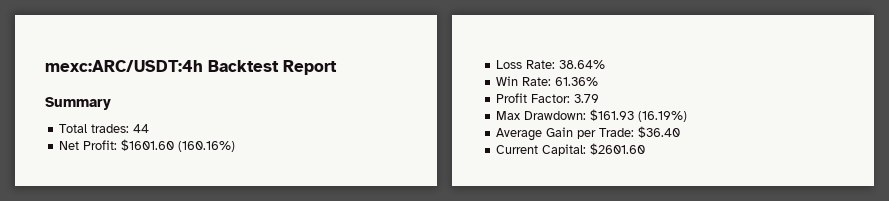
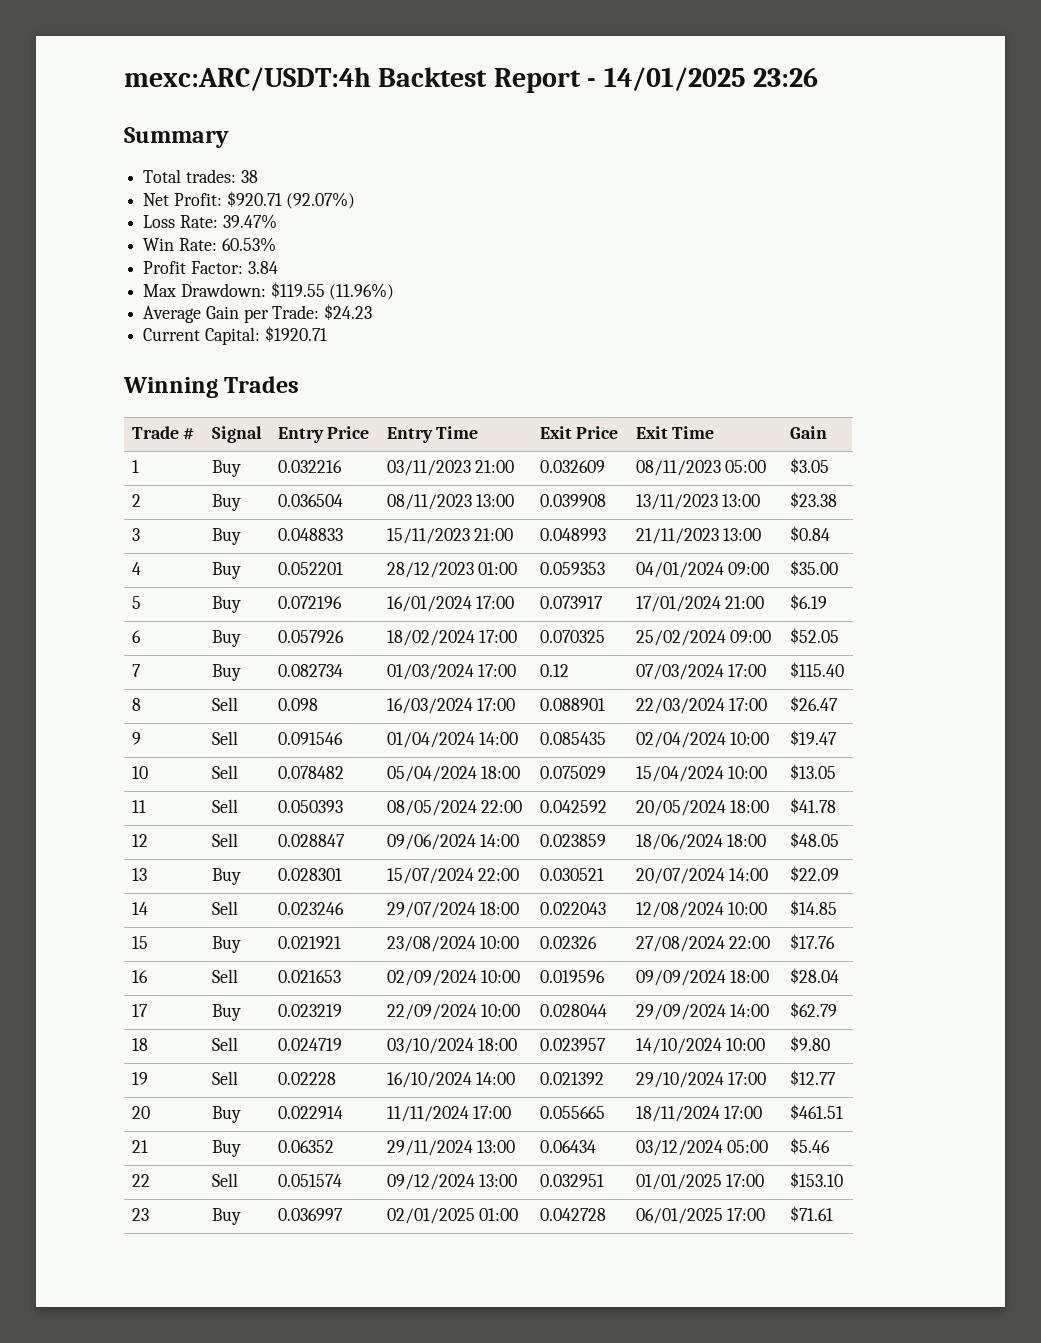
- mexc:ARC/USDT:4h Backtest Report
+ mexc:ARC/USDT:4h Backtest Report - 14/01/2025 23:26
- Total trades: 44
+ Total trades: 38
- Net Profit: $1601.60 (160.16%)
+ Net Profit: $920.71 (92.07%)
- Loss Rate: 38.64%
+ Loss Rate: 39.47%
- Win Rate: 61.36%
+ Win Rate: 60.53%
- Profit Factor: 3.79
+ Profit Factor: 3.84
- Max Drawdown: $161.93 (16.19%)
+ Max Drawdown: $119.55 (11.96%)
- Average Gain per Trade: $36.40
+ Average Gain per Trade: $24.23
- Current Capital: $2601.60
+ Current Capital: $1920.71
+ Winning Trades
+ Trade # | Signal | Entry Price | Entry Time | Exit Price | Exit Time | Gain
+ 1 | Buy | 0.032216 | 03/11/2023 21:00 | 0.032609 | 08/11/2023 05:00 | $3.05
+ 2 | Buy | 0.036504 | 08/11/2023 13:00 | 0.039908 | 13/11/2023 13:00 | $23.38
+ 3 | Buy | 0.048833 | 15/11/2023 21:00 | 0.048993 | 21/11/2023 13:00 | $0.84
+ 4 | Buy | 0.052201 | 28/12/2023 01:00 | 0.059353 | 04/01/2024 09:00 | $35.00
+ 5 | Buy | 0.072196 | 16/01/2024 17:00 | 0.073917 | 17/01/2024 21:00 | $6.19
+ 6 | Buy | 0.057926 | 18/02/2024 17:00 | 0.070325 | 25/02/2024 09:00 | $52.05
+ 7 | Buy | 0.082734 | 01/03/2024 17:00 | 0.12 | 07/03/2024 17:00 | $115.40
+ 8 | Sell | 0.098 | 16/03/2024 17:00 | 0.088901 | 22/03/2024 17:00 | $26.47
+ 9 | Sell | 0.091546 | 01/04/2024 14:00 | 0.085435 | 02/04/2024 10:00 | $19.47
+ 10 | Sell | 0.078482 | 05/04/2024 18:00 | 0.075029 | 15/04/2024 10:00 | $13.05
+ 11 | Sell | 0.050393 | 08/05/2024 22:00 | 0.042592 | 20/05/2024 18:00 | $41.78
+ 12 | Sell | 0.028847 | 09/06/2024 14:00 | 0.023859 | 18/06/2024 18:00 | $48.05
+ 13 | Buy | 0.028301 | 15/07/2024 22:00 | 0.030521 | 20/07/2024 14:00 | $22.09
+ 14 | Sell | 0.023246 | 29/07/2024 18:00 | 0.022043 | 12/08/2024 10:00 | $14.85
+ 15 | Buy | 0.021921 | 23/08/2024 10:00 | 0.02326 | 27/08/2024 22:00 | $17.76
+ 16 | Sell | 0.021653 | 02/09/2024 10:00 | 0.019596 | 09/09/2024 18:00 | $28.04
+ 17 | Buy | 0.023219 | 22/09/2024 10:00 | 0.028044 | 29/09/2024 14:00 | $62.79
+ 18 | Sell | 0.024719 | 03/10/2024 18:00 | 0.023957 | 14/10/2024 10:00 | $9.80
+ 19 | Sell | 0.02228 | 16/10/2024 14:00 | 0.021392 | 29/10/2024 17:00 | $12.77
+ 20 | Buy | 0.022914 | 11/11/2024 17:00 | 0.055665 | 18/11/2024 17:00 | $461.51
+ 21 | Buy | 0.06352 | 29/11/2024 13:00 | 0.06434 | 03/12/2024 05:00 | $5.46
+ 22 | Sell | 0.051574 | 09/12/2024 13:00 | 0.032951 | 01/01/2025 17:00 | $153.10
+ 23 | Buy | 0.036997 | 02/01/2025 01:00 | 0.042728 | 06/01/2025 17:00 | $71.61

